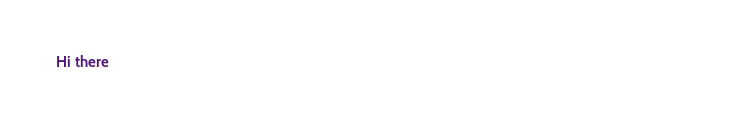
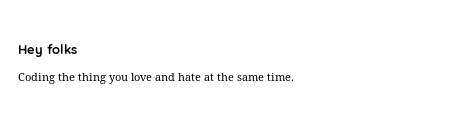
- Hi there
+ Hey folks
+ Coding the thing you love and hate at the same time.

